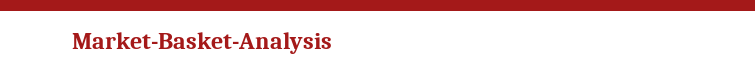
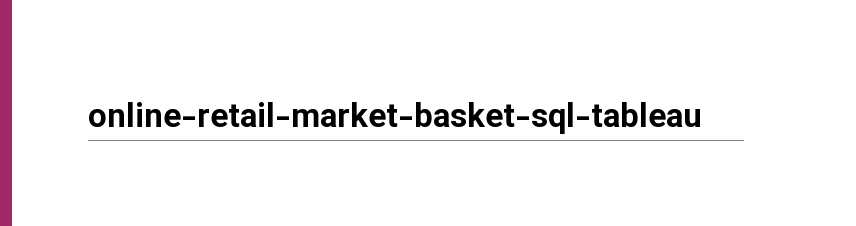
- Market-Basket-Analysis
+ online-retail-market-basket-sql-tableau

